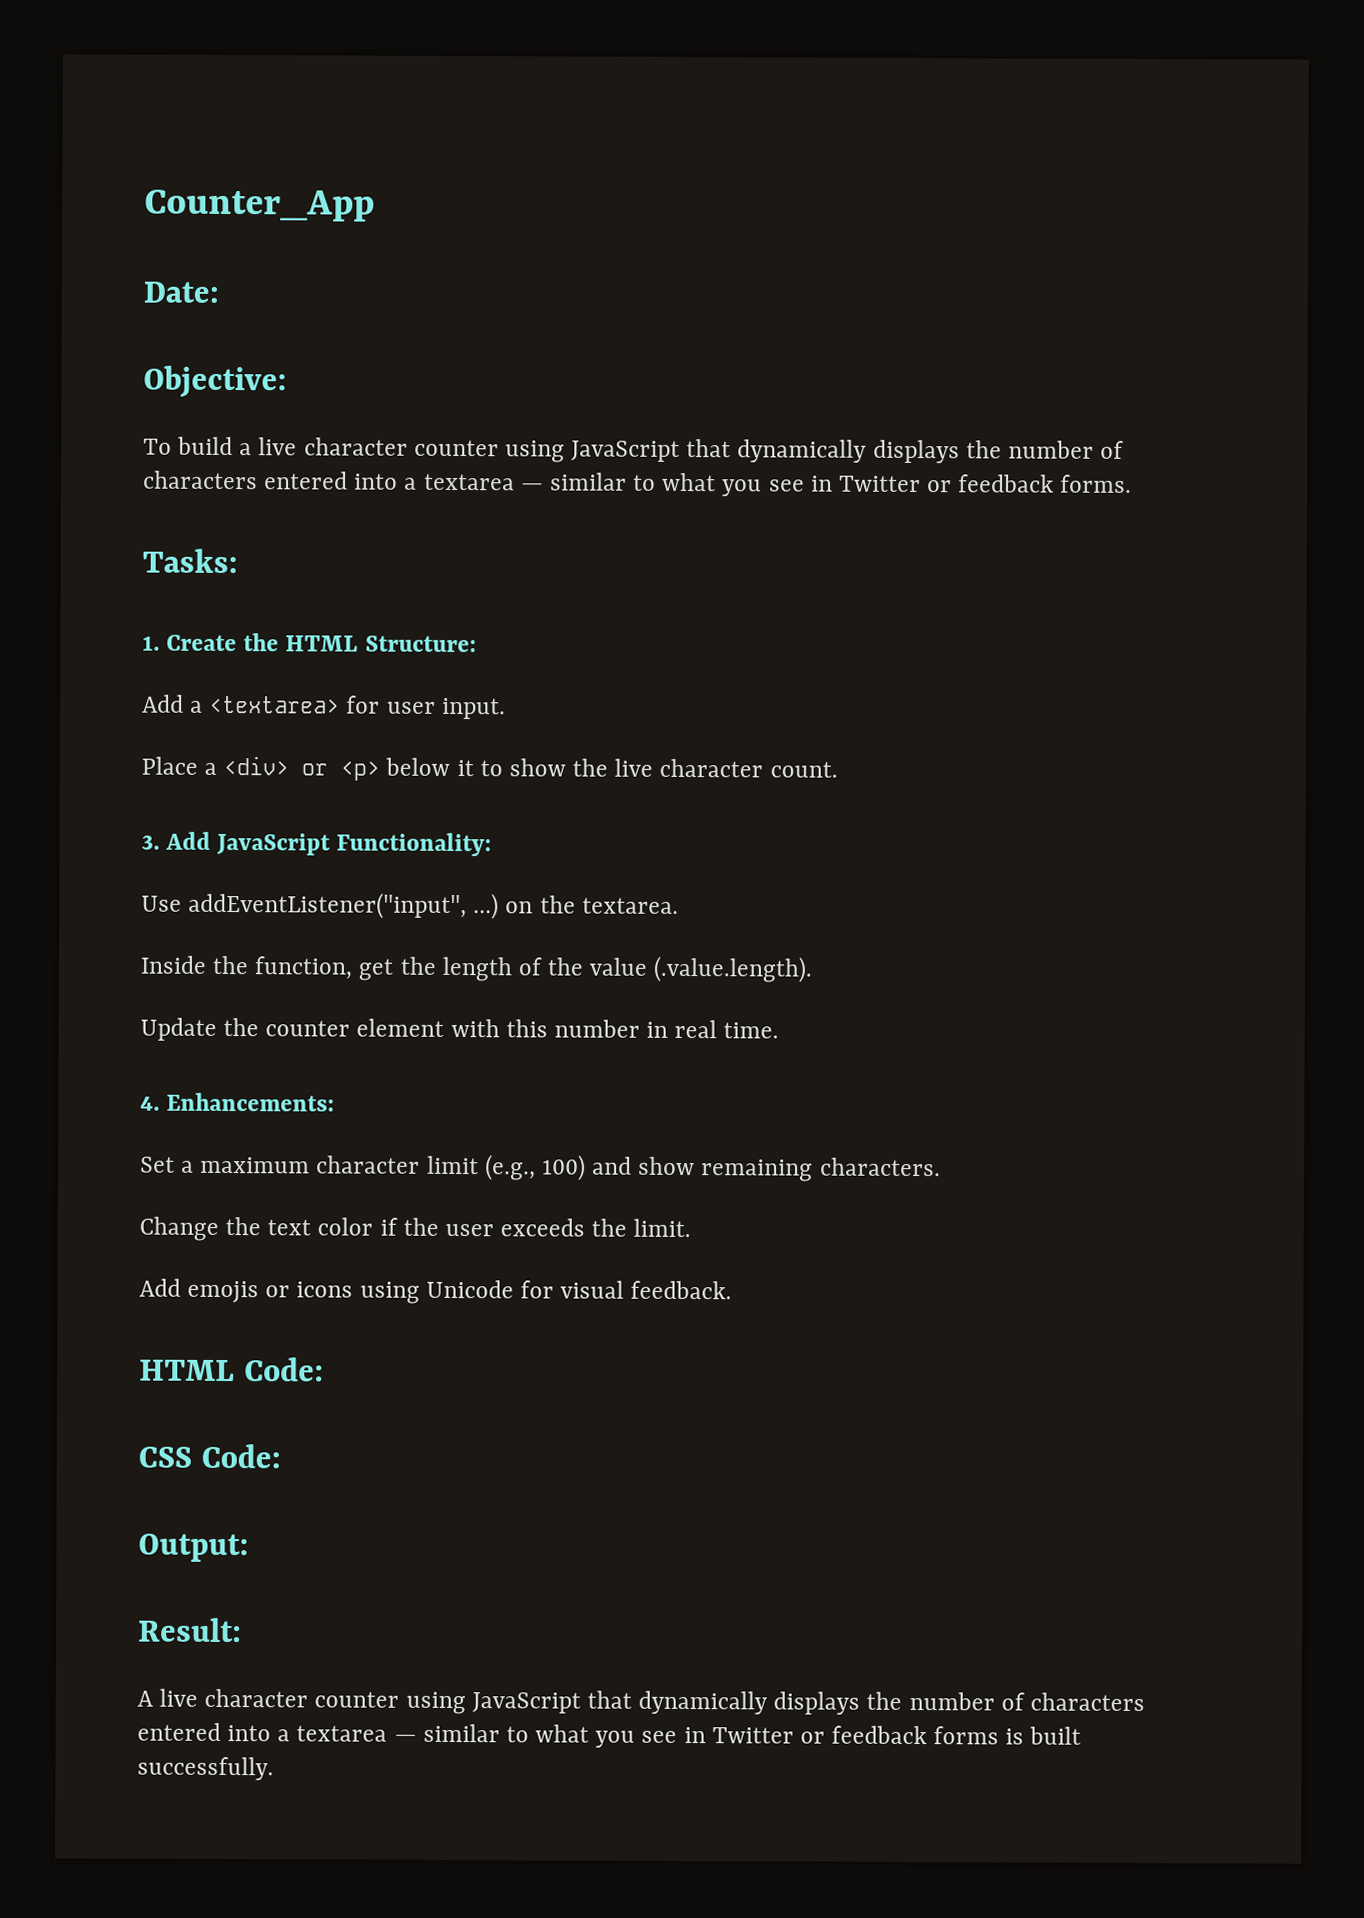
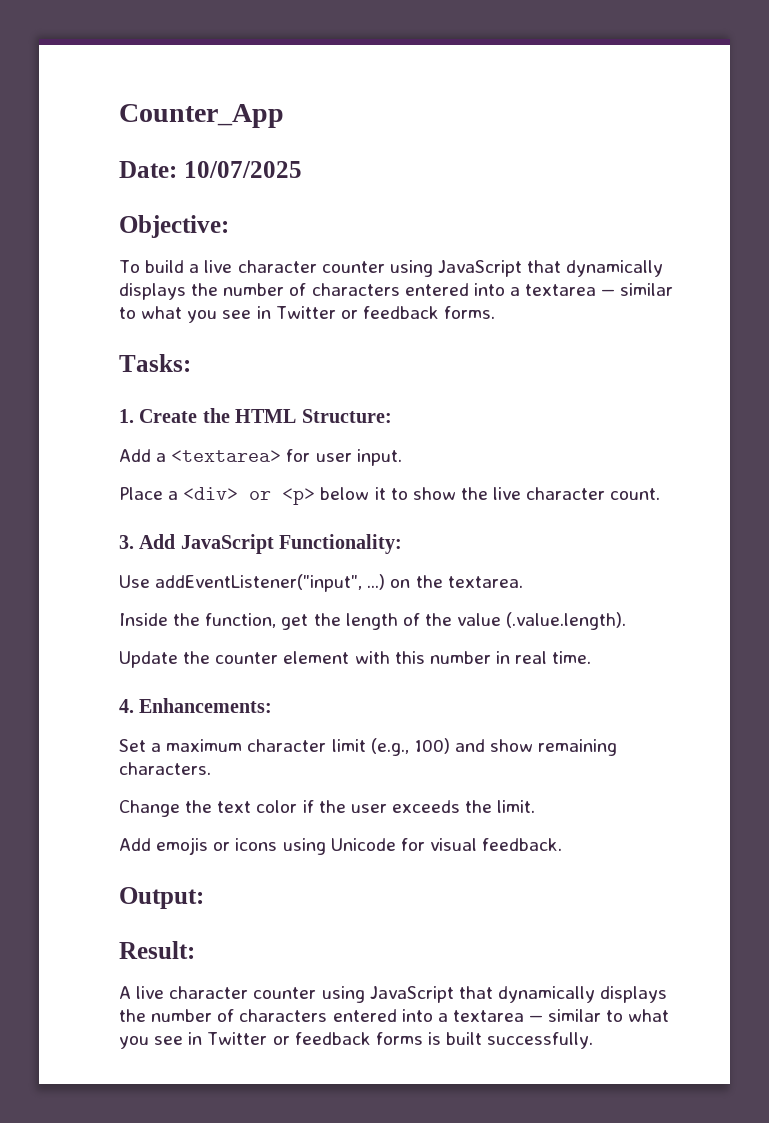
- Date:
+ Date: 10/07/2025
- HTML Code:
- CSS Code:

